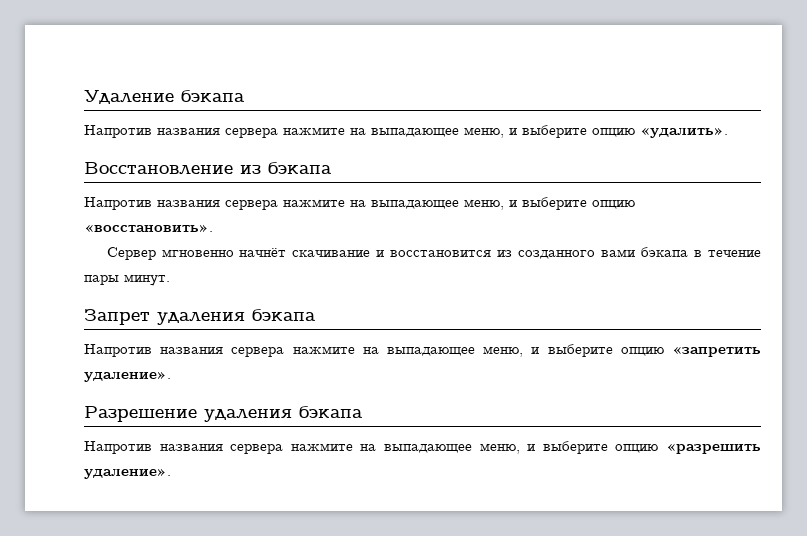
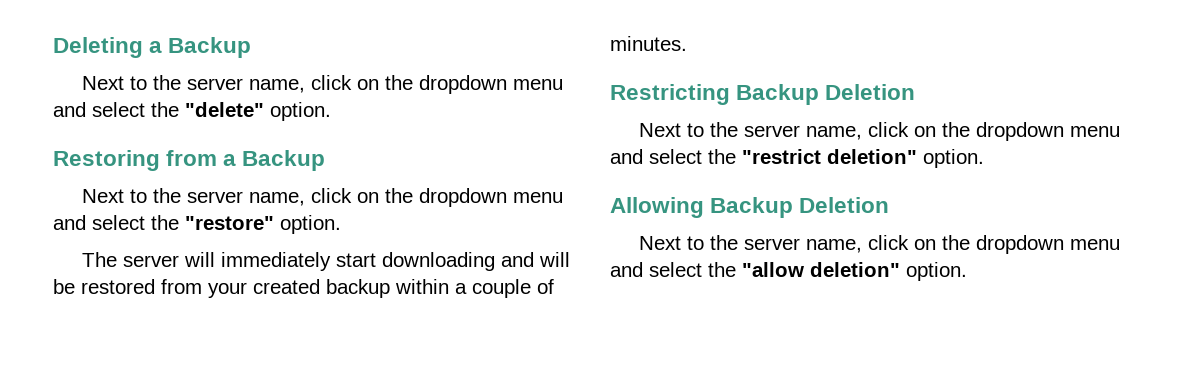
- Удаление бэкапа
- Напротив названия сервера нажмите на выпадающее меню, и выберите опцию «удалить».
- Восстановление из бэкапа
- Напротив названия сервера нажмите на выпадающее меню, и выберите опцию «восстановить».
- Сервер мгновенно начнёт скачивание и восстановится из созданного вами бэкапа в течение пары минут.
- Запрет удаления бэкапа
- Напротив названия сервера нажмите на выпадающее меню, и выберите опцию «запретить удаление».
- Разрешение удаления бэкапа
- Напротив названия сервера нажмите на выпадающее меню, и выберите опцию «разрешить удаление».
+ Deleting a Backup
+ Next to the server name, click on the dropdown menu and select the "delete" option.
+ Restoring from a Backup
+ Next to the server name, click on the dropdown menu and select the "restore" option.
+ The server will immediately start downloading and will be restored from your created backup within a couple of minutes.
+ Restricting Backup Deletion
+ Next to the server name, click on the dropdown menu and select the "restrict deletion" option.
+ Allowing Backup Deletion
+ Next to the server name, click on the dropdown menu and select the "allow deletion" option.

